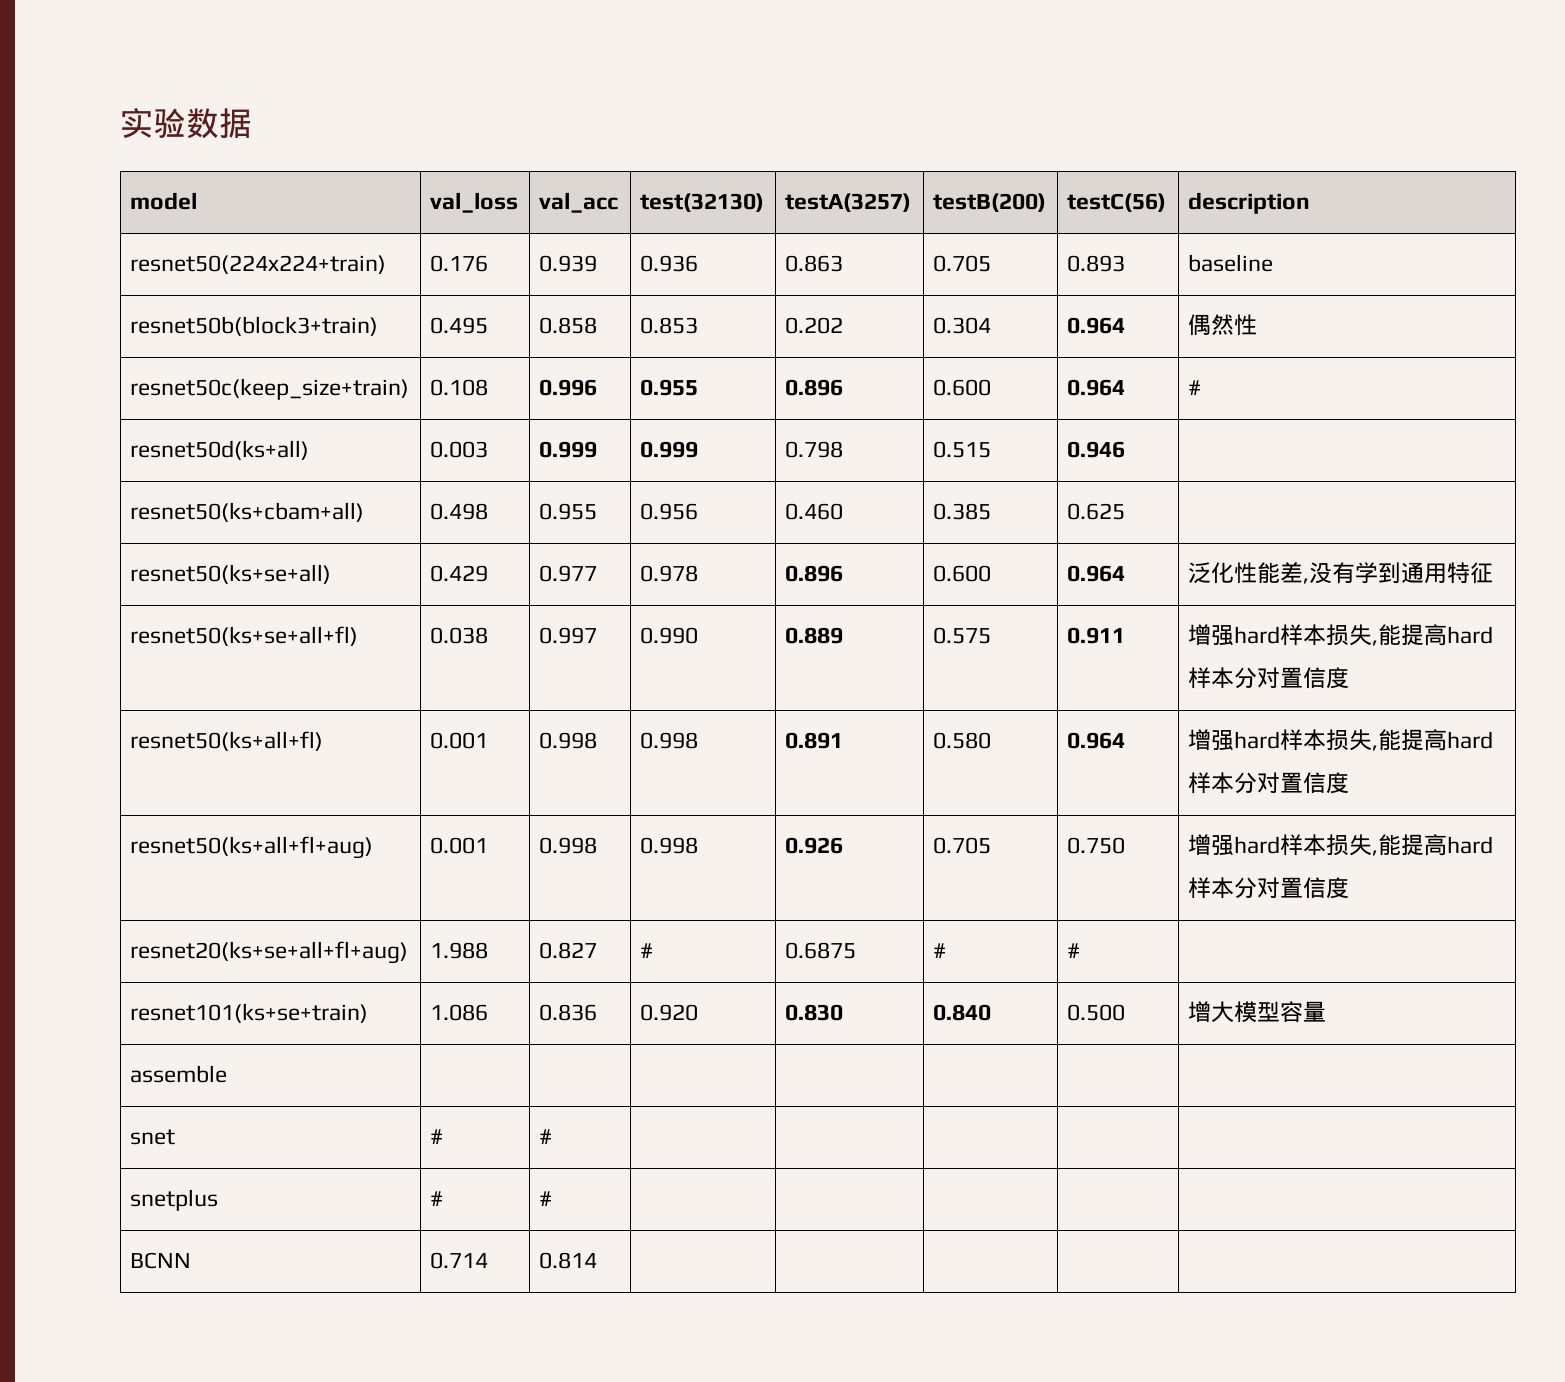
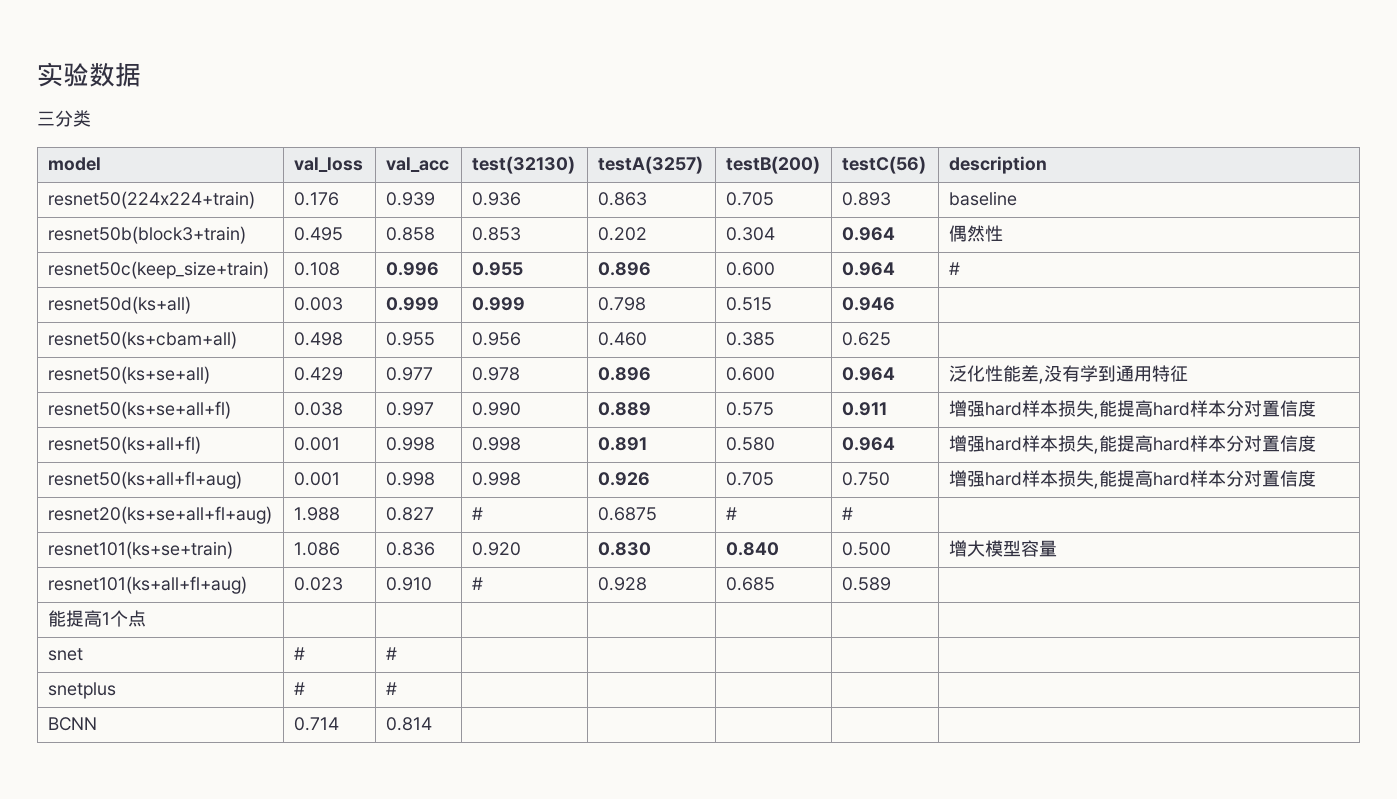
+ 三分类
- assemble | | | | | | |
+ resnet101(ks+all+fl+aug) | 0.023 | 0.910 | # | 0.928 | 0.685 | 0.589 |
+ 能提高1个点 | | | | | | |

